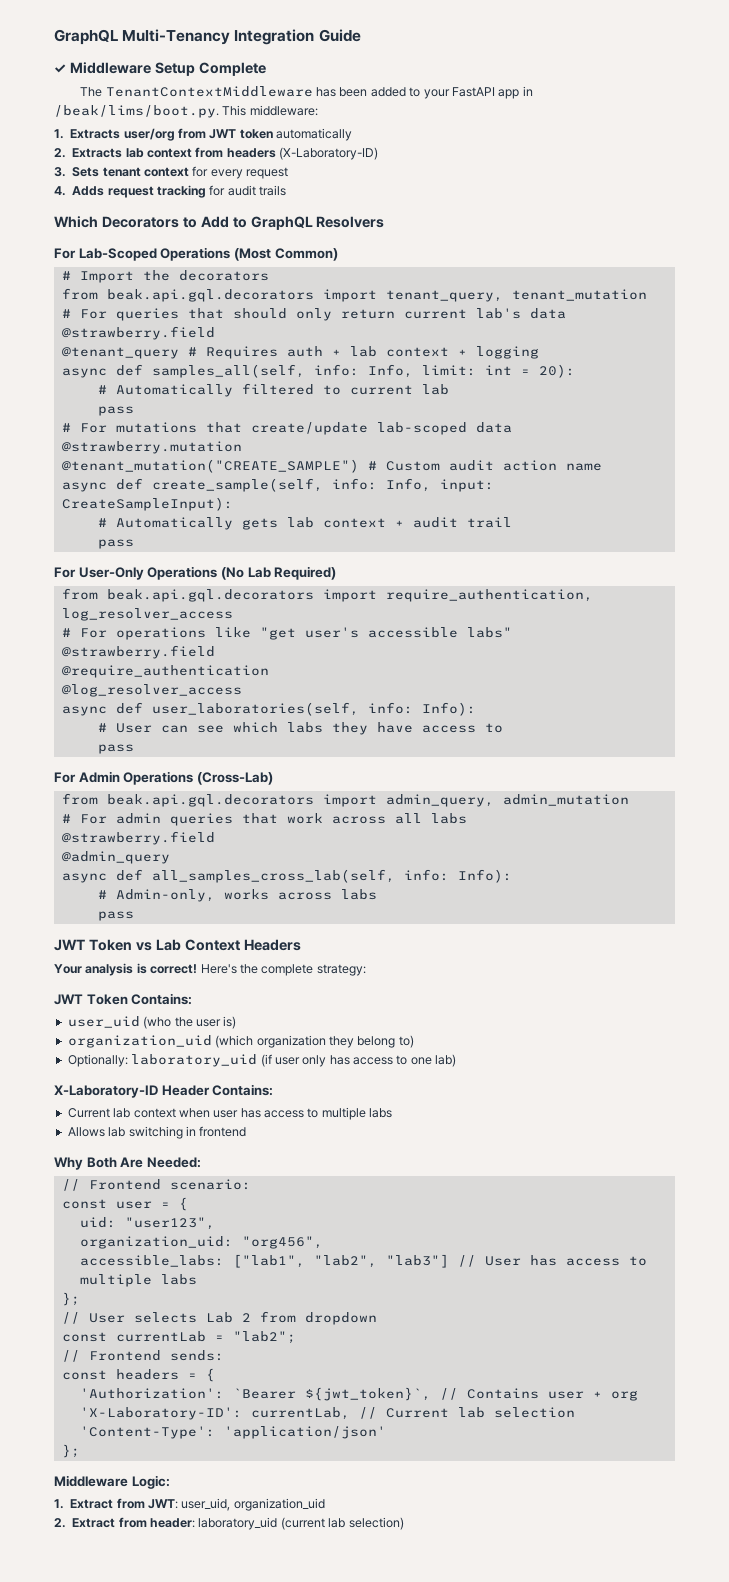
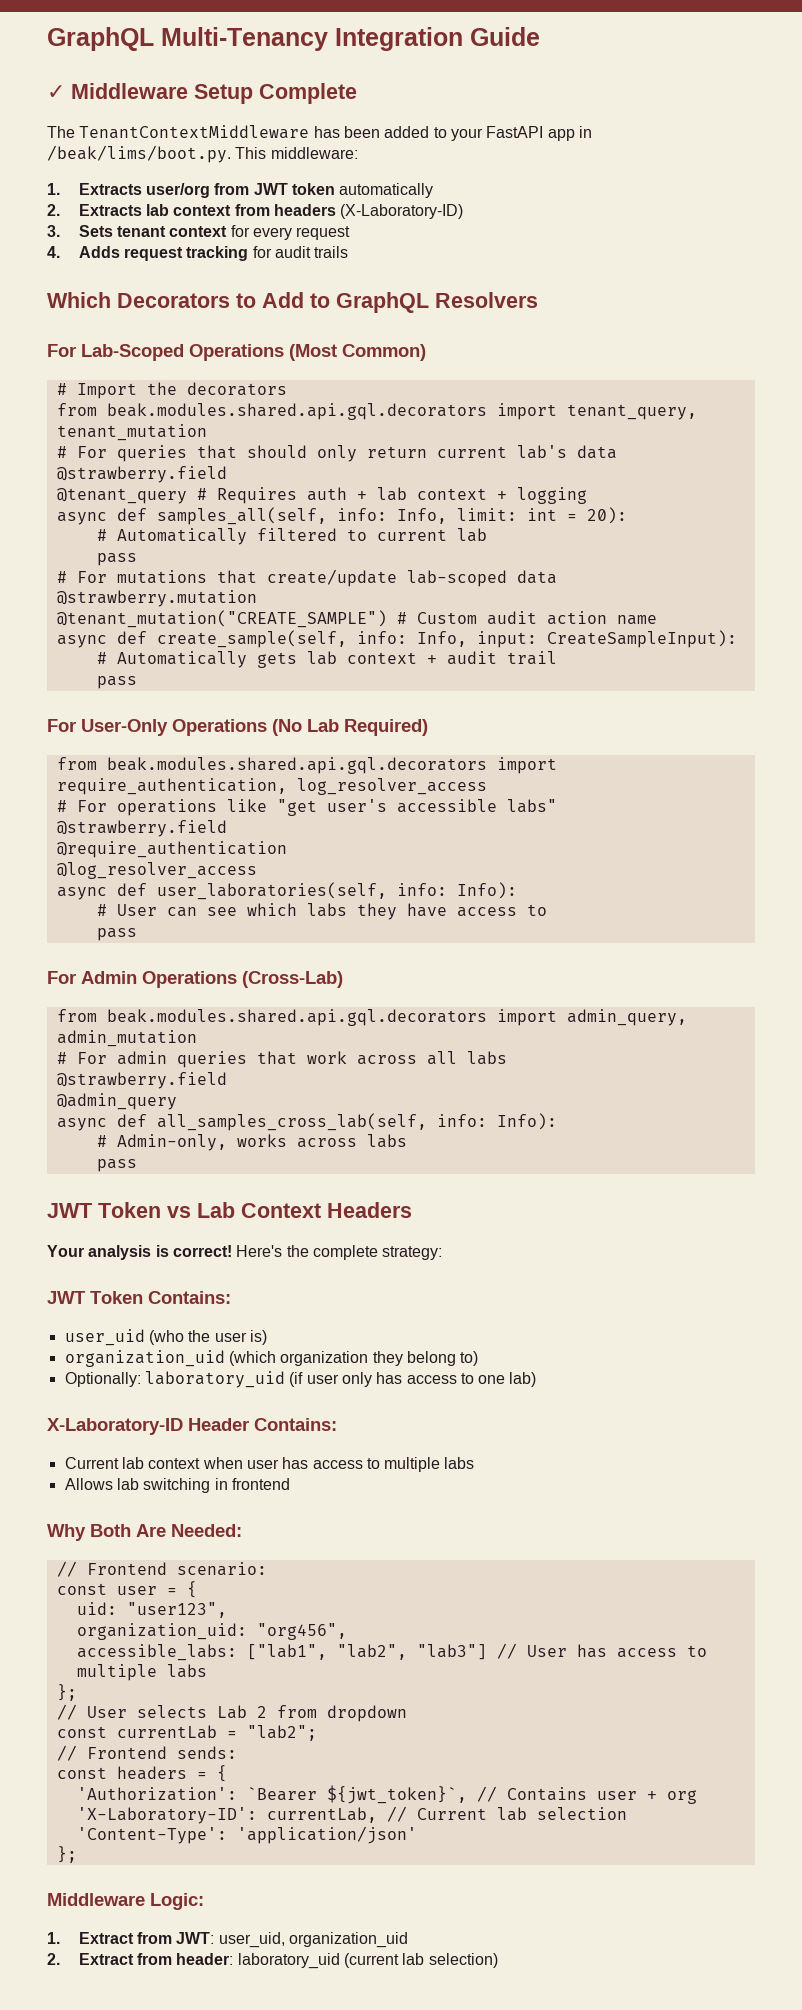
- from beak.api.gql.decorators import tenant_query, tenant_mutation
+ from beak.modules.shared.api.gql.decorators import tenant_query, tenant_mutation
- from beak.api.gql.decorators import require_authentication, log_resolver_access
+ from beak.modules.shared.api.gql.decorators import require_authentication, log_resolver_access
- from beak.api.gql.decorators import admin_query, admin_mutation
+ from beak.modules.shared.api.gql.decorators import admin_query, admin_mutation

